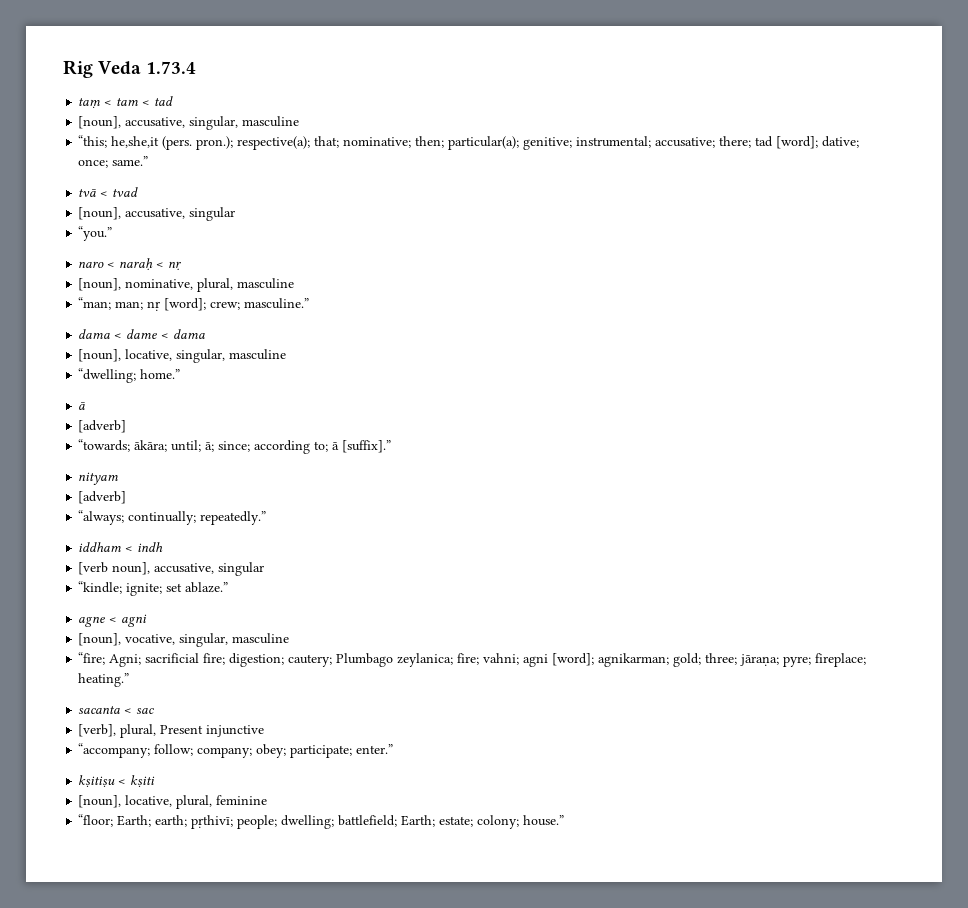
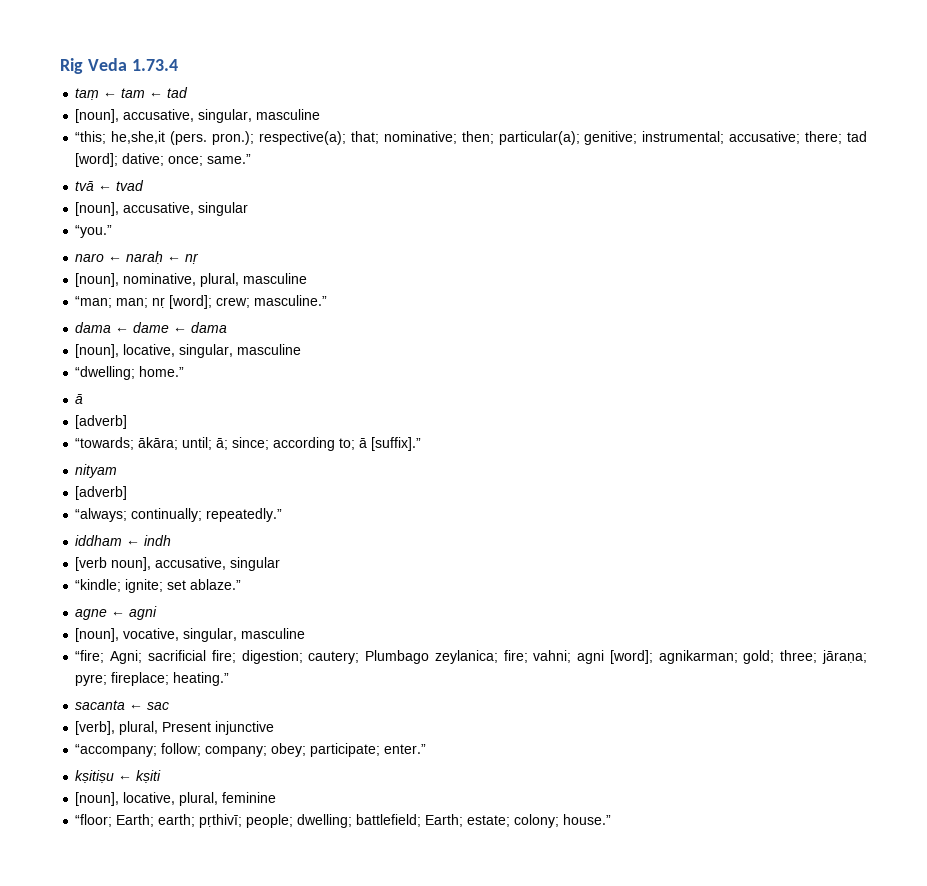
- taṃ < tam < tad
+ taṃ ← tam ← tad
- tvā < tvad
+ tvā ← tvad
- naro < naraḥ < nṛ
+ naro ← naraḥ ← nṛ
- dama < dame < dama
+ dama ← dame ← dama
- iddham < indh
+ iddham ← indh
- agne < agni
+ agne ← agni
- sacanta < sac
+ sacanta ← sac
- kṣitiṣu < kṣiti
+ kṣitiṣu ← kṣiti

